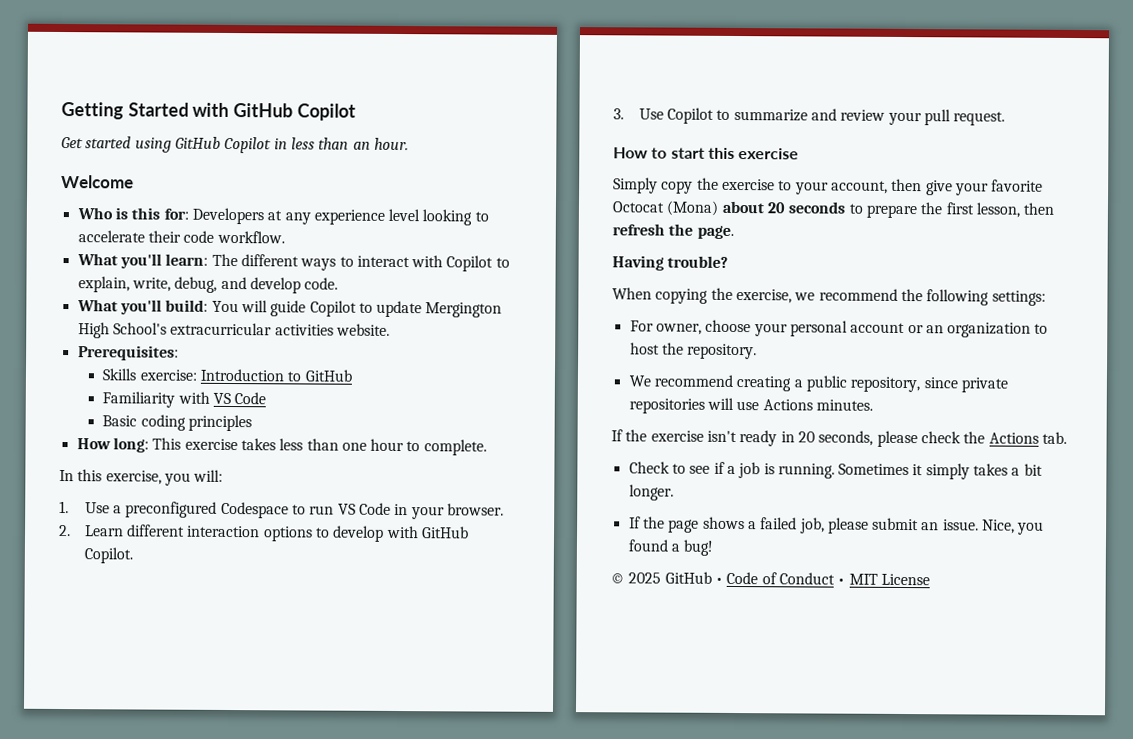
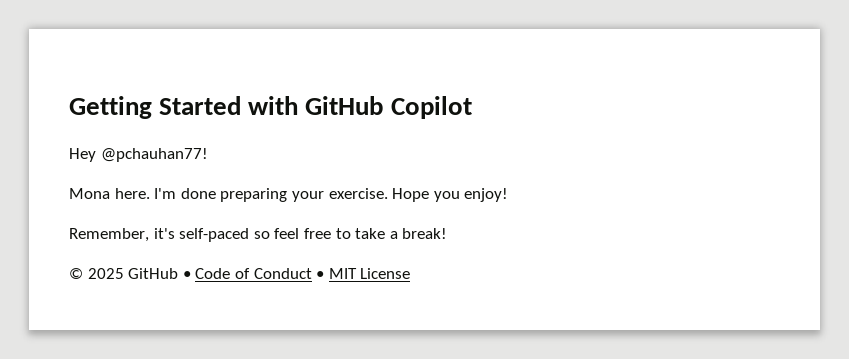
- Get started using GitHub Copilot in less than an hour.
- Welcome
- Who is this for: Developers at any experience level looking to accelerate their code workflow.
- What you'll learn: The different ways to interact with Copilot to explain, write, debug, and develop code.
- What you'll build: You will guide Copilot to update Mergington High School's extracurricular activities website.
- Prerequisites:
- Skills exercise: Introduction to GitHub
- Familiarity with VS Code
- Basic coding principles
- How long: This exercise takes less than one hour to complete.
- In this exercise, you will:
- 1. Use a preconfigured Codespace to run VS Code in your browser.
- 2. Learn different interaction options to develop with GitHub Copilot.
- 3. Use Copilot to summarize and review your pull request.
- How to start this exercise
- Simply copy the exercise to your account, then give your favorite Octocat (Mona) about 20 seconds to prepare the first lesson, then refresh the page.
- Having trouble?
- When copying the exercise, we recommend the following settings:
- For owner, choose your personal account or an organization to host the repository.
- We recommend creating a public repository, since private repositories will use Actions minutes.
- If the exercise isn't ready in 20 seconds, please check the Actions tab.
- Check to see if a job is running. Sometimes it simply takes a bit longer.
- If the page shows a failed job, please submit an issue. Nice, you found a bug!
+ Hey @pchauhan77!
+ Mona here. I'm done preparing your exercise. Hope you enjoy!
+ Remember, it's self-paced so feel free to take a break!

